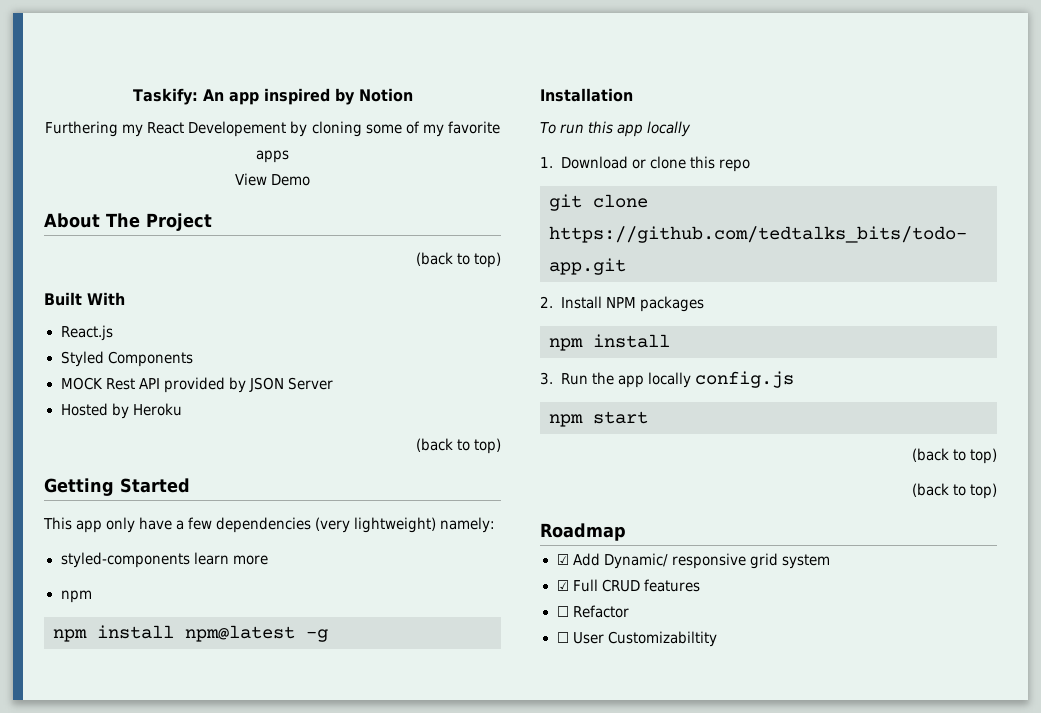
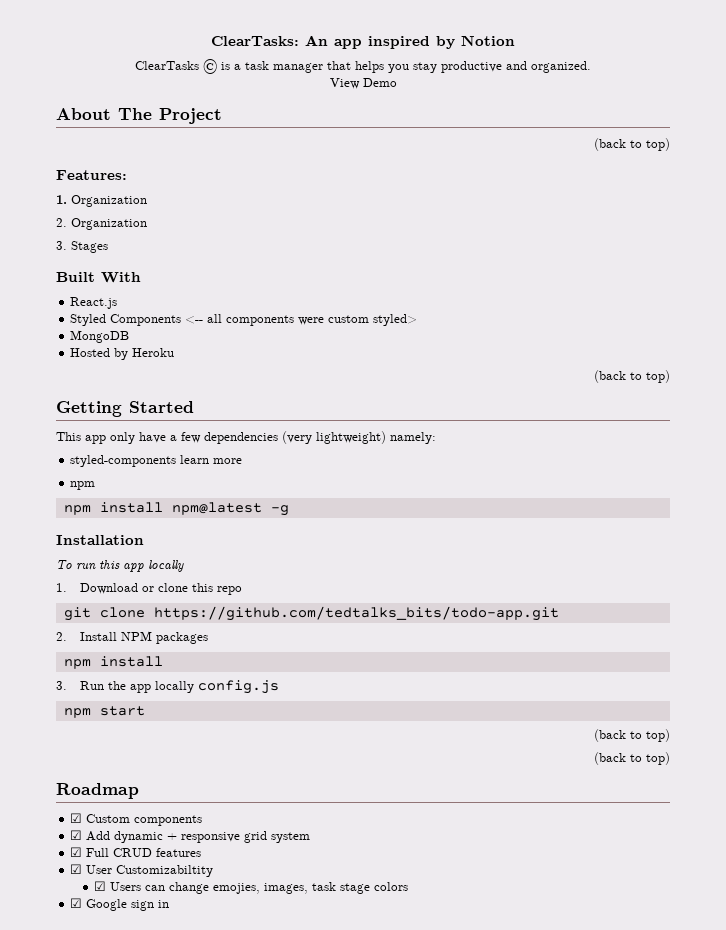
- Taskify: An app inspired by Notion
+ ClearTasks: An app inspired by Notion
- Furthering my React Developement by cloning some of my favorite apps
+ ClearTasks © is a task manager that helps you stay productive and organized.
+ Features:
+ 1. Organization
+ 2. Organization
+ 3. Stages
- Styled Components
- MOCK Rest API provided by JSON Server
+ Styled Components <-- all components were custom styled>
+ MongoDB
+ ☑ Custom components
- ☑ Add Dynamic/ responsive grid system
+ ☑ Add dynamic + responsive grid system
- ☐ Refactor
- ☐ User Customizabiltity
+ ☑ User Customizabiltity
+ ☑ Users can change emojies, images, task stage colors
+ ☑ Google sign in

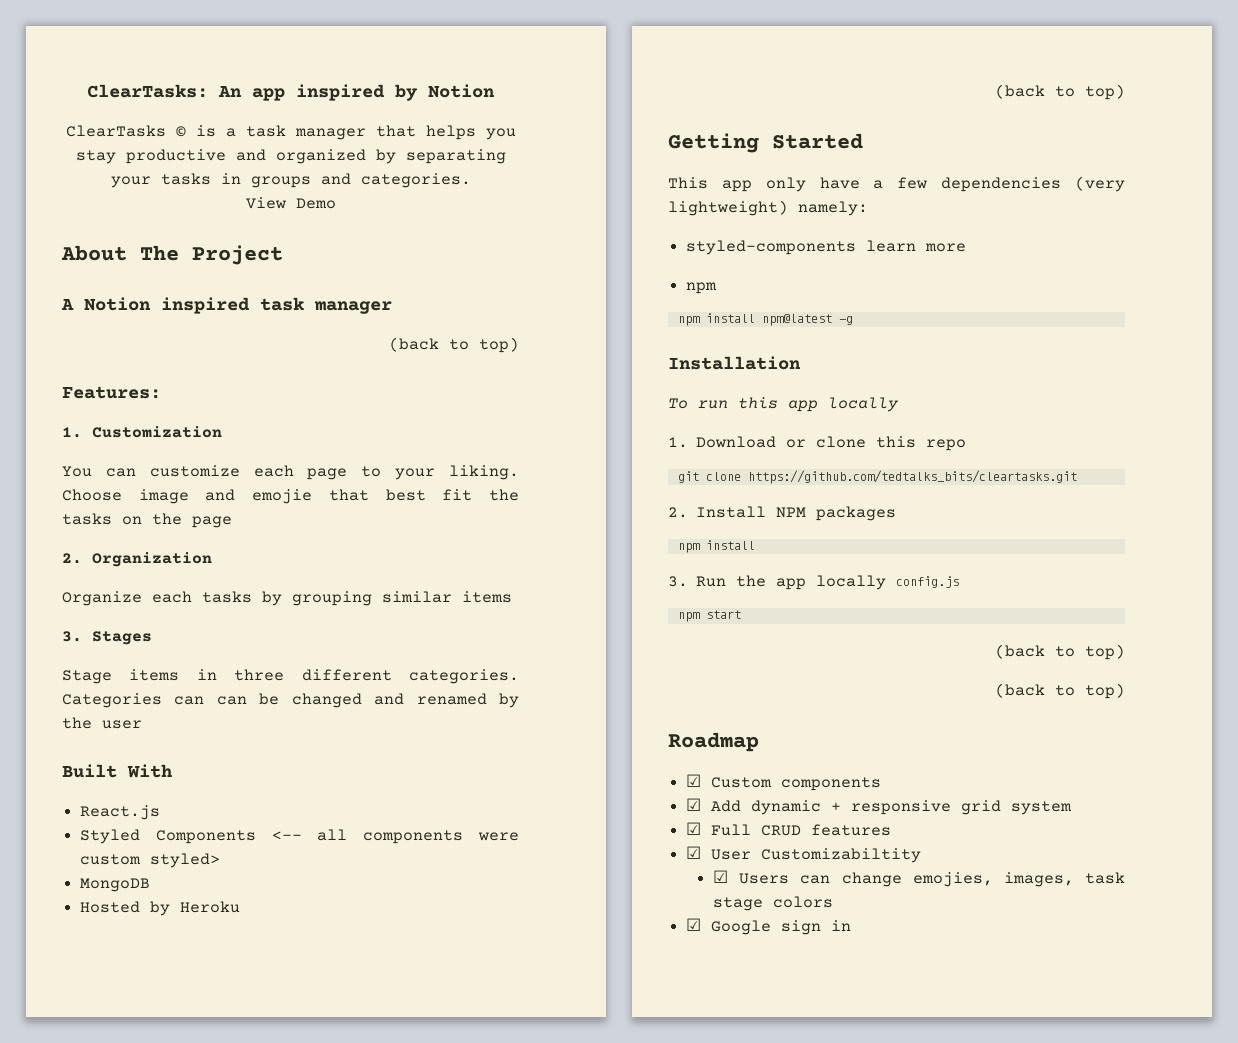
- ClearTasks © is a task manager that helps you stay productive and organized.
+ ClearTasks © is a task manager that helps you stay productive and organized by separating your tasks in groups and categories.
+ A Notion inspired task manager
- 1. Organization
+ 1. Customization
+ You can customize each page to your liking. Choose image and emojie that best fit the tasks on the page
  2. Organization
+ Organize each tasks by grouping similar items
  3. Stages
+ Stage items in three different categories. Categories can can be changed and renamed by the user
- git clone https://github.com/tedtalks_bits/todo-app.git
+ git clone https://github.com/tedtalks_bits/cleartasks.git

